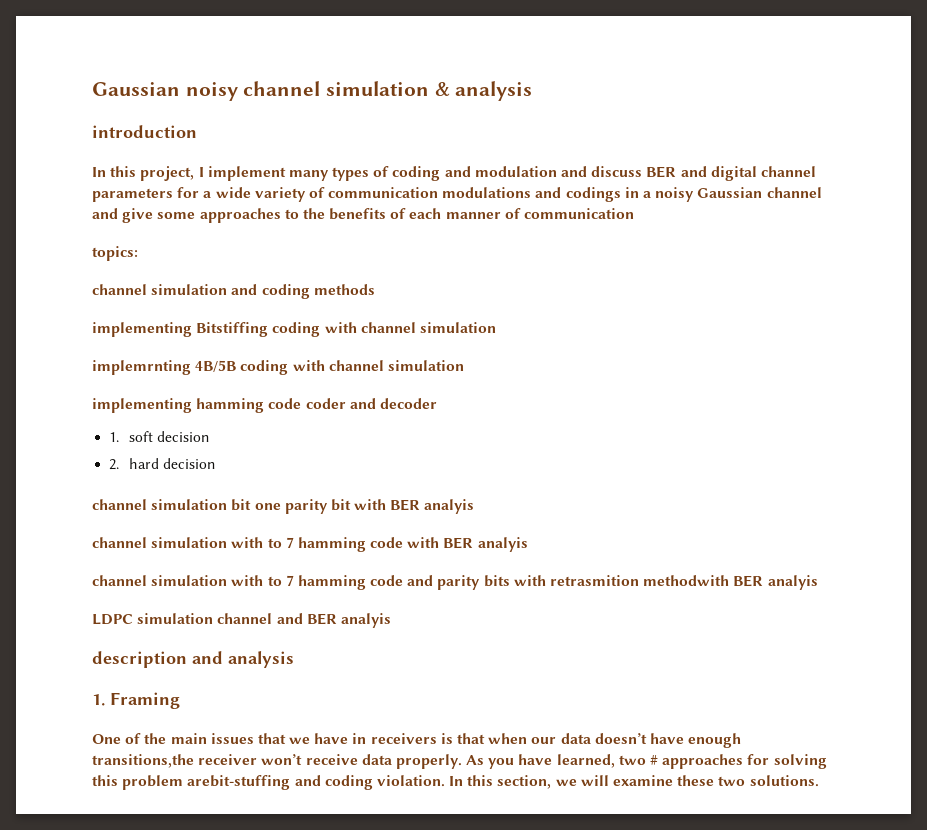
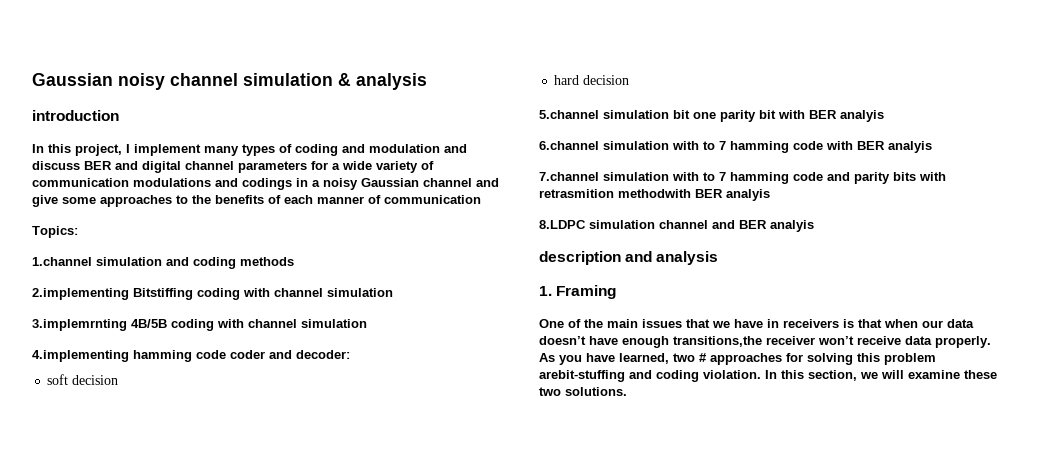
- topics:
- channel simulation and coding methods
+ Topics:
+ 1.channel simulation and coding methods
- implementing Bitstiffing coding with channel simulation
+ 2.implementing Bitstiffing coding with channel simulation
- implemrnting 4B/5B coding with channel simulation
+ 3.implemrnting 4B/5B coding with channel simulation
- implementing hamming code coder and decoder
- 1. soft decision
+ 4.implementing hamming code coder and decoder:
+ soft decision
- 2. hard decision
+ hard decision
- channel simulation bit one parity bit with BER analyis
+ 5.channel simulation bit one parity bit with BER analyis
- channel simulation with to 7 hamming code with BER analyis
+ 6.channel simulation with to 7 hamming code with BER analyis
- channel simulation with to 7 hamming code and parity bits with retrasmition methodwith BER analyis
+ 7.channel simulation with to 7 hamming code and parity bits with retrasmition methodwith BER analyis
- LDPC simulation channel and BER analyis
+ 8.LDPC simulation channel and BER analyis

